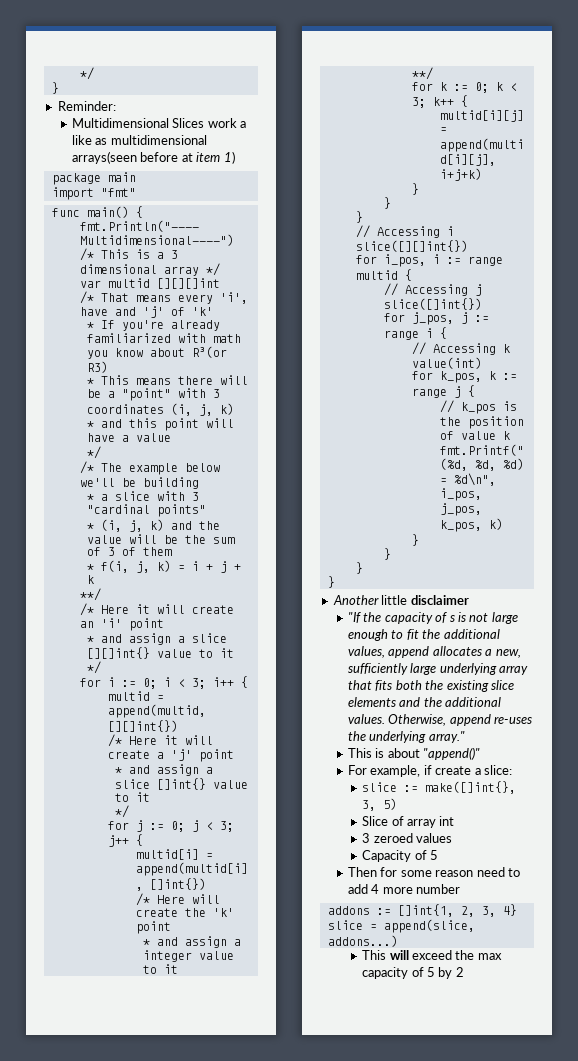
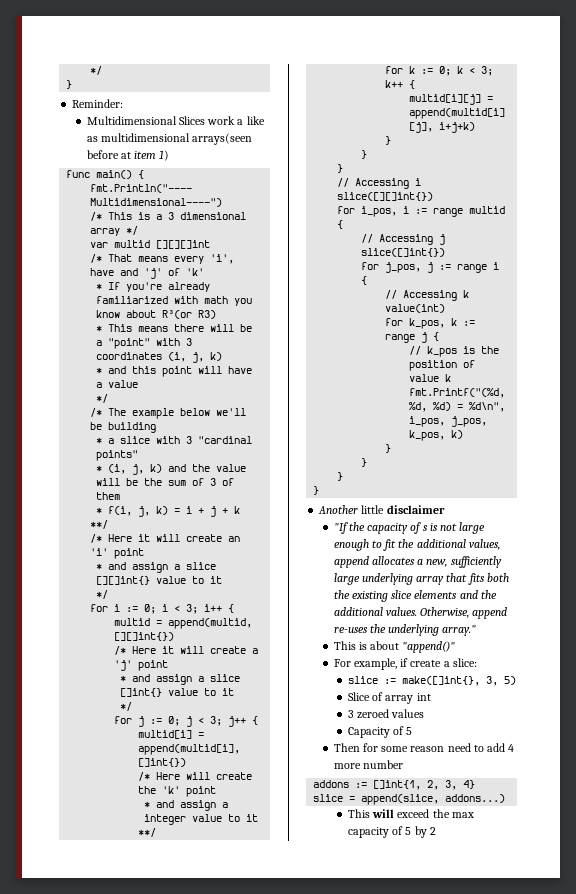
- package main
- import "fmt"

